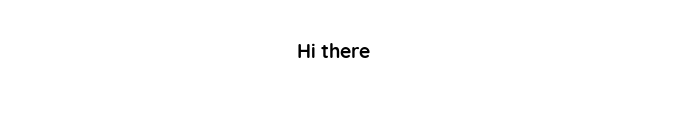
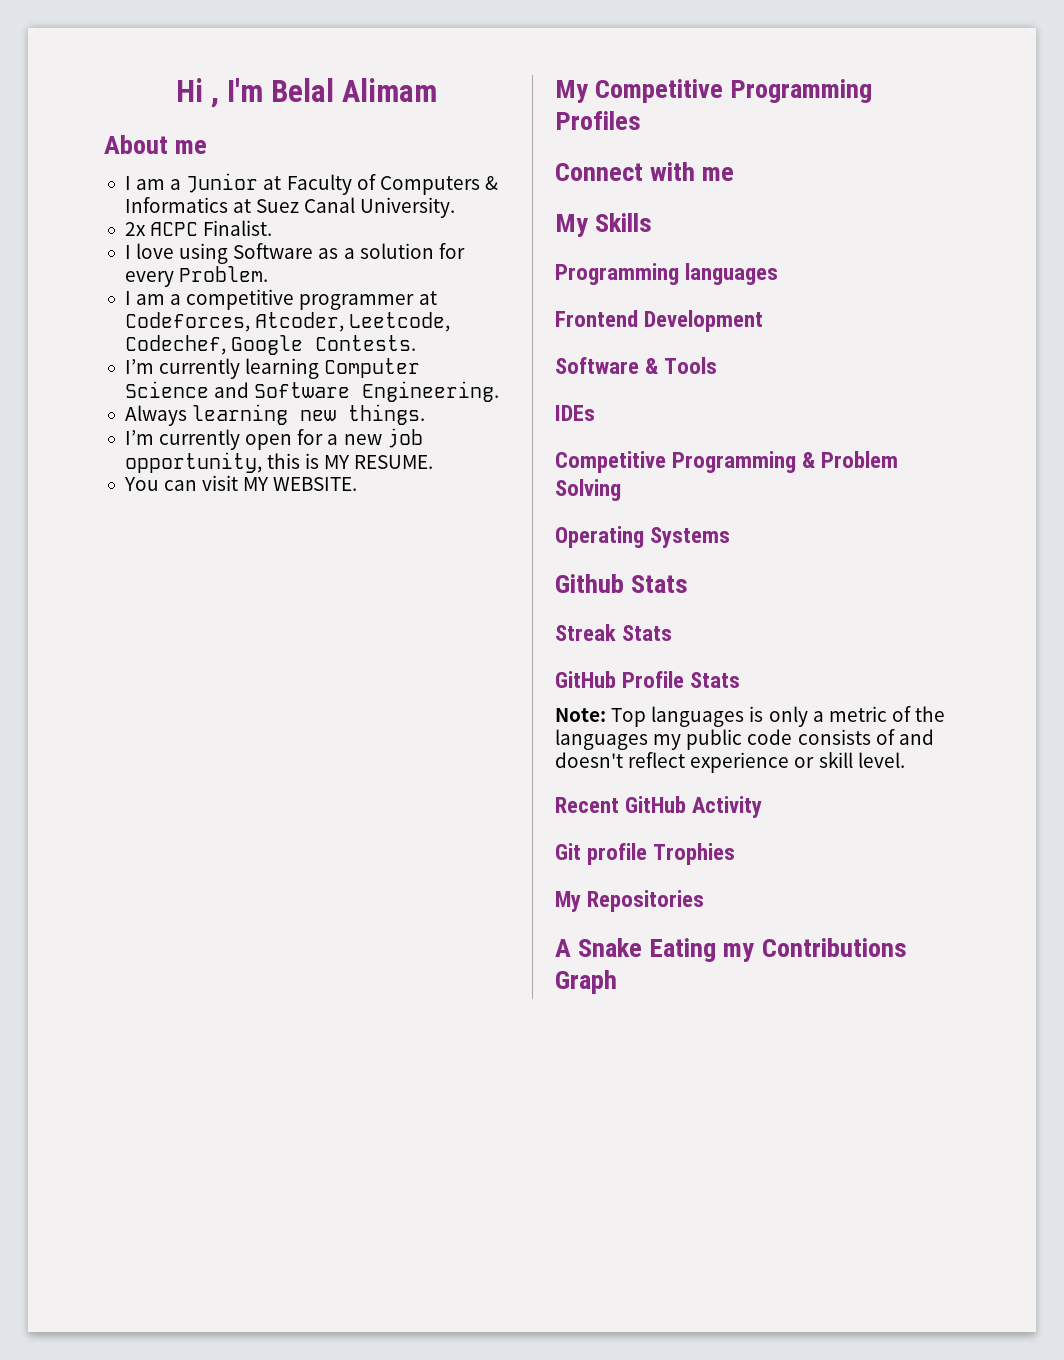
- Hi there
+ Hi , I'm Belal Alimam
+ About me
+ I am a Junior at Faculty of Computers & Informatics at Suez Canal University.
+ 2x ACPC Finalist.
+ I love using Software as a solution for every Problem.
+ I am a competitive programmer at Codeforces, Atcoder, Leetcode, Codechef, Google Contests.
+ I’m currently learning Computer Science and Software Engineering.
+ Always learning new things.
+ I’m currently open for a new job opportunity, this is MY RESUME.
+ You can visit MY WEBSITE.
+ My Competitive Programming Profiles
+ Connect with me
+ My Skills
+ Programming languages
+ Frontend Development
+ Software & Tools
+ IDEs
+ Competitive Programming & Problem Solving
+ Operating Systems
+ Github Stats
+ Streak Stats
+ GitHub Profile Stats
+ Note: Top languages is only a metric of the languages my public code consists of and doesn't reflect experience or skill level.
+ Recent GitHub Activity
+ Git profile Trophies
+ My Repositories
+ A Snake Eating my Contributions Graph

